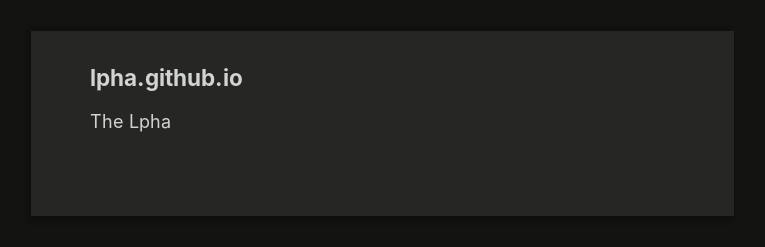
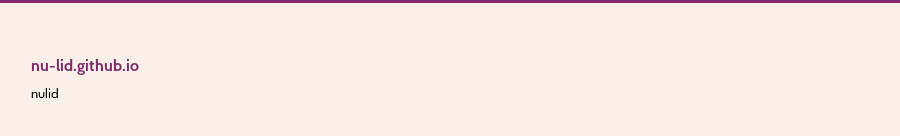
- lpha.github.io
- The Lpha
+ nu-lid.github.io
+ nulid

